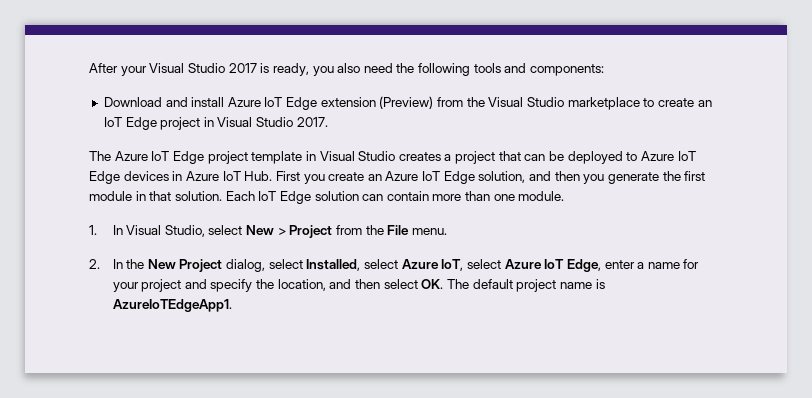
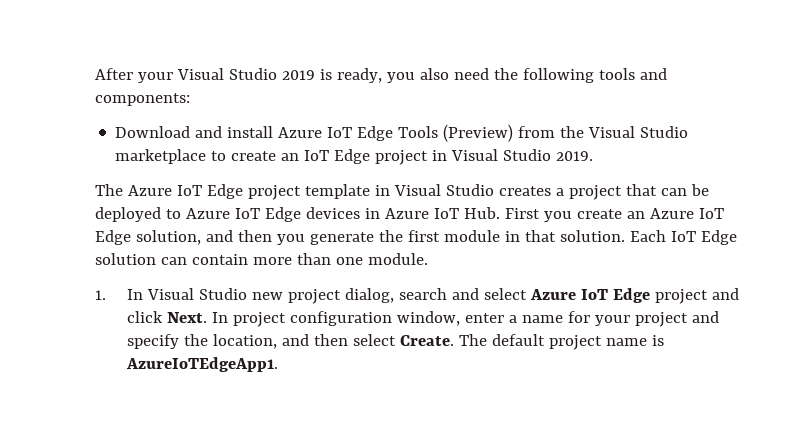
- After your Visual Studio 2017 is ready, you also need the following tools and components:
+ After your Visual Studio 2019 is ready, you also need the following tools and components:
- Download and install Azure IoT Edge extension (Preview) from the Visual Studio marketplace to create an IoT Edge project in Visual Studio 2017.
+ Download and install Azure IoT Edge Tools (Preview) from the Visual Studio marketplace to create an IoT Edge project in Visual Studio 2019.
- 1. In Visual Studio, select New > Project from the File menu.
- 2. In the New Project dialog, select Installed, select Azure IoT, select Azure IoT Edge, enter a name for your project and specify the location, and then select OK. The default project name is AzureIoTEdgeApp1.
+ 1. In Visual Studio new project dialog, search and select Azure IoT Edge project and click Next. In project configuration window, enter a name for your project and specify the location, and then select Create. The default project name is AzureIoTEdgeApp1.

